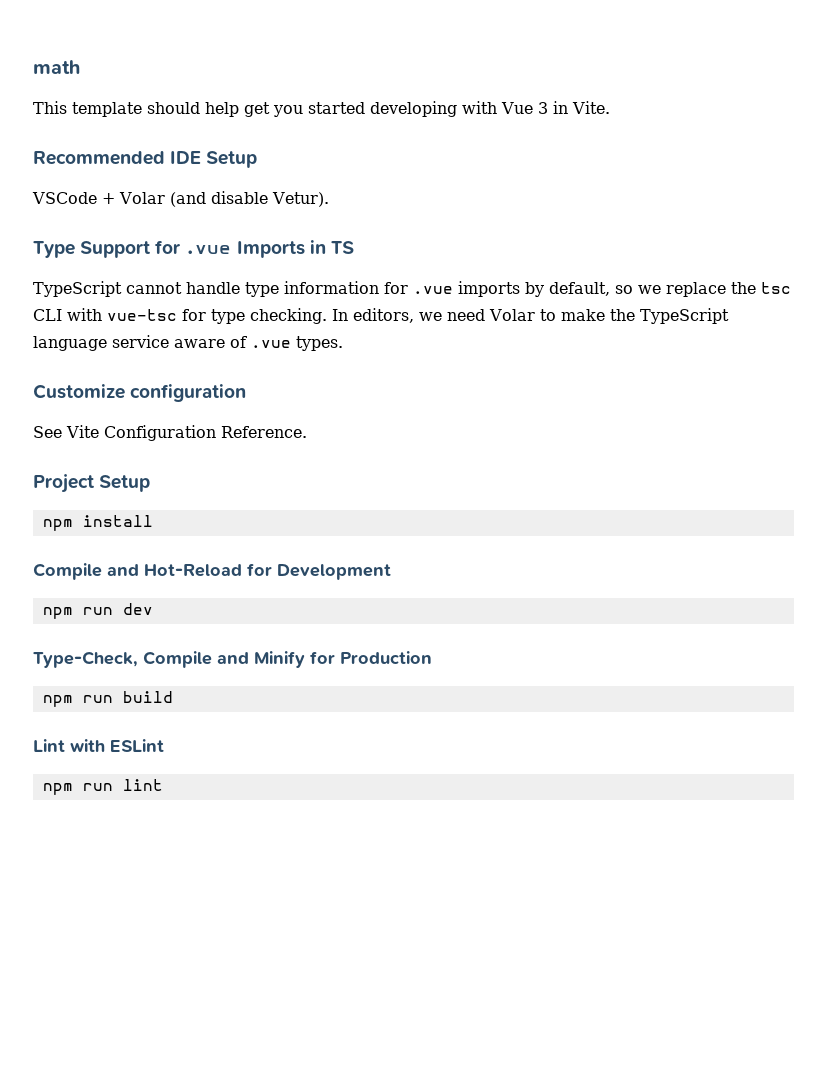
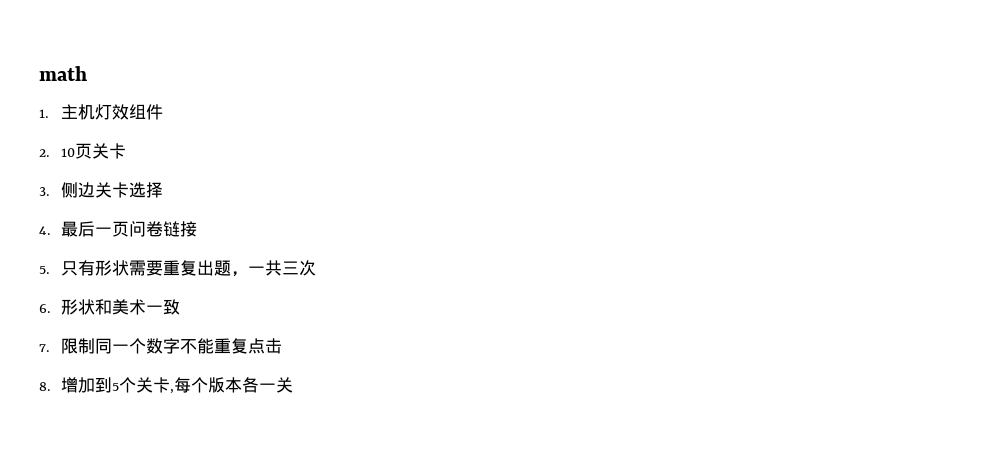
- This template should help get you started developing with Vue 3 in Vite.
- Recommended IDE Setup
- VSCode + Volar (and disable Vetur).
- Type Support for .vue Imports in TS
- TypeScript cannot handle type information for .vue imports by default, so we replace the tsc CLI with vue-tsc for type checking. In editors, we need Volar to make the TypeScript language service aware of .vue types.
- Customize configuration
- See Vite Configuration Reference.
- Project Setup
- npm install
- Compile and Hot-Reload for Development
- npm run dev
- Type-Check, Compile and Minify for Production
- npm run build
- Lint with ESLint
- npm run lint
+ 1.主机灯效组件
+ 2. 10页关卡
+ 3.侧边关卡选择
+ 4.最后一页问卷链接
+ 5.只有形状需要重复出题，一共三次
+ 6.形状和美术一致
+ 7.限制同一个数字不能重复点击
+ 8.增加到5个关卡,每个版本各一关

